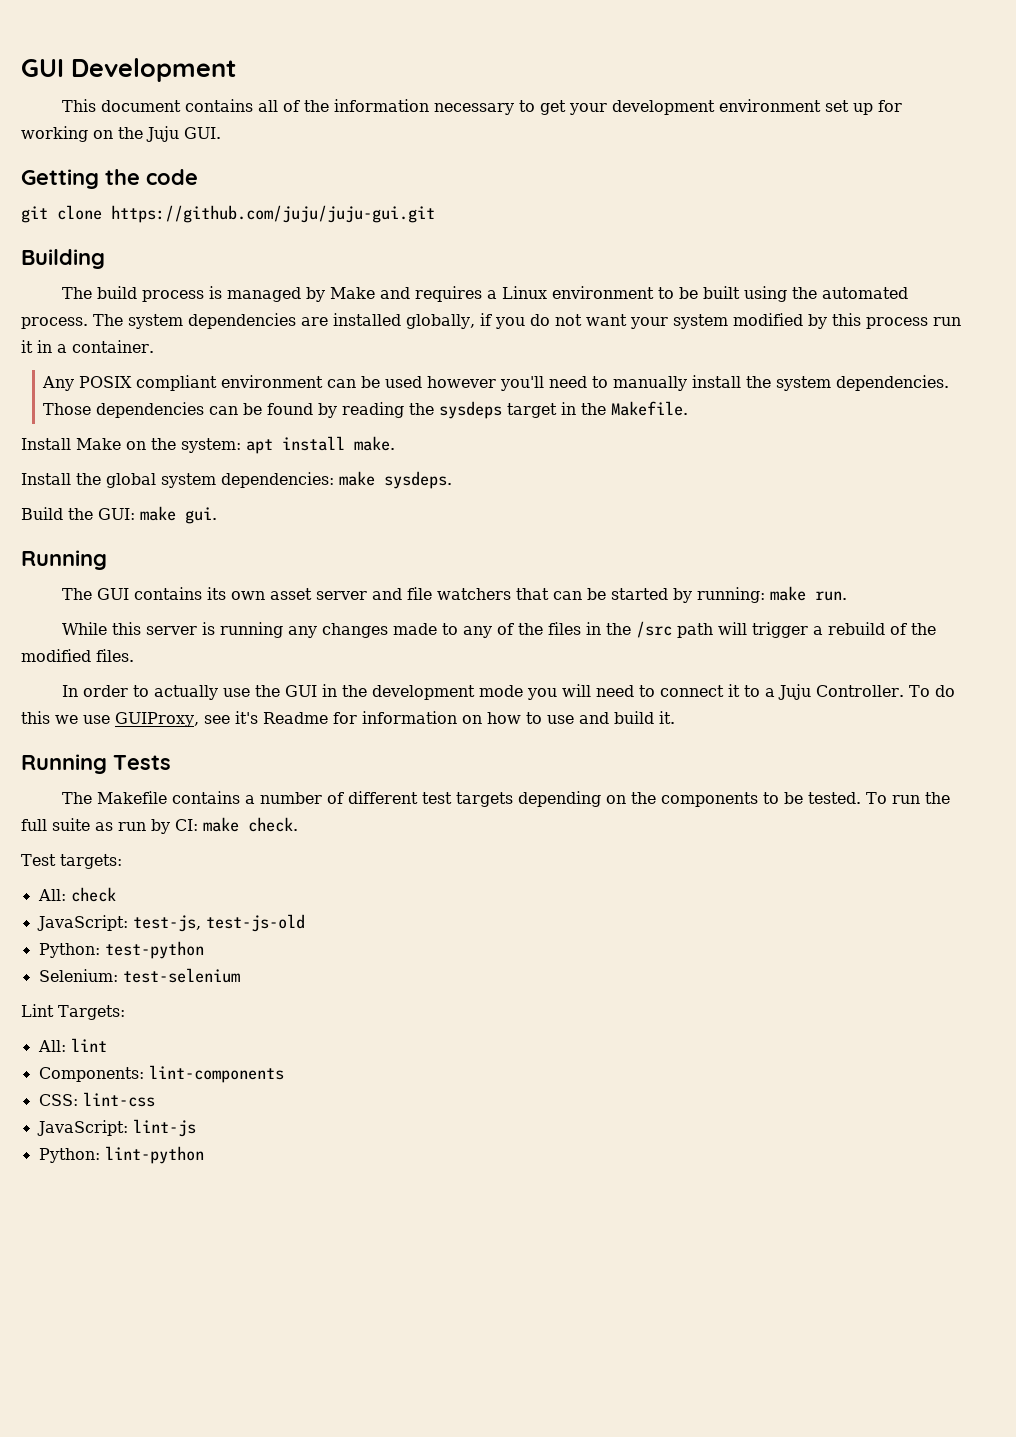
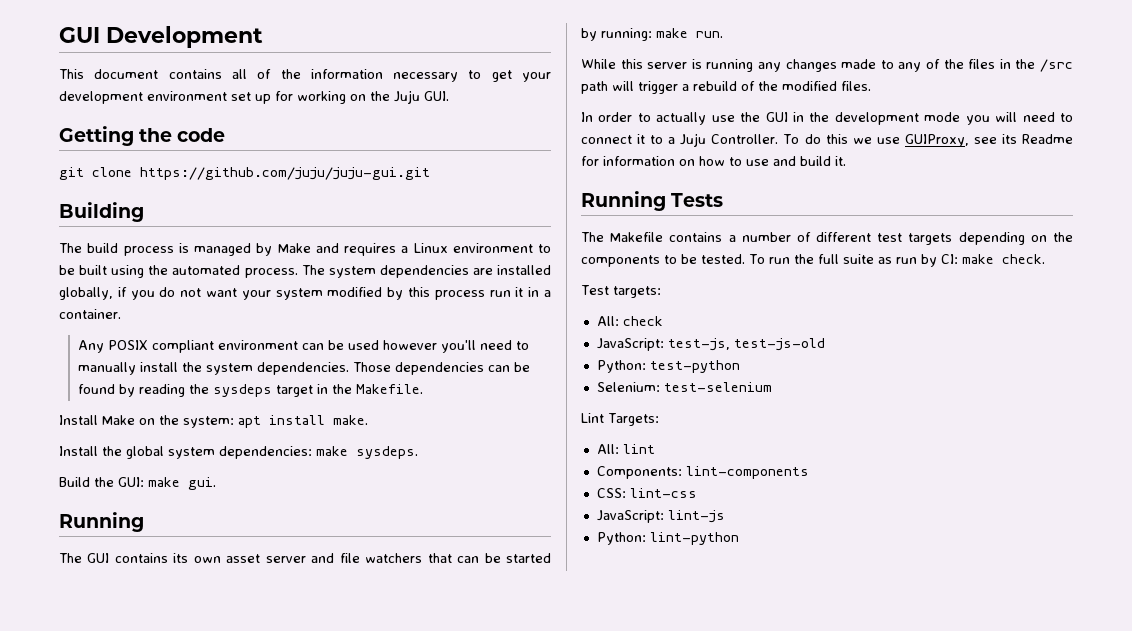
- To do this we use GUIProxy, see it's Readme for information on how to use and build it.
+ To do this we use GUIProxy, see its Readme for information on how to use and build it.

